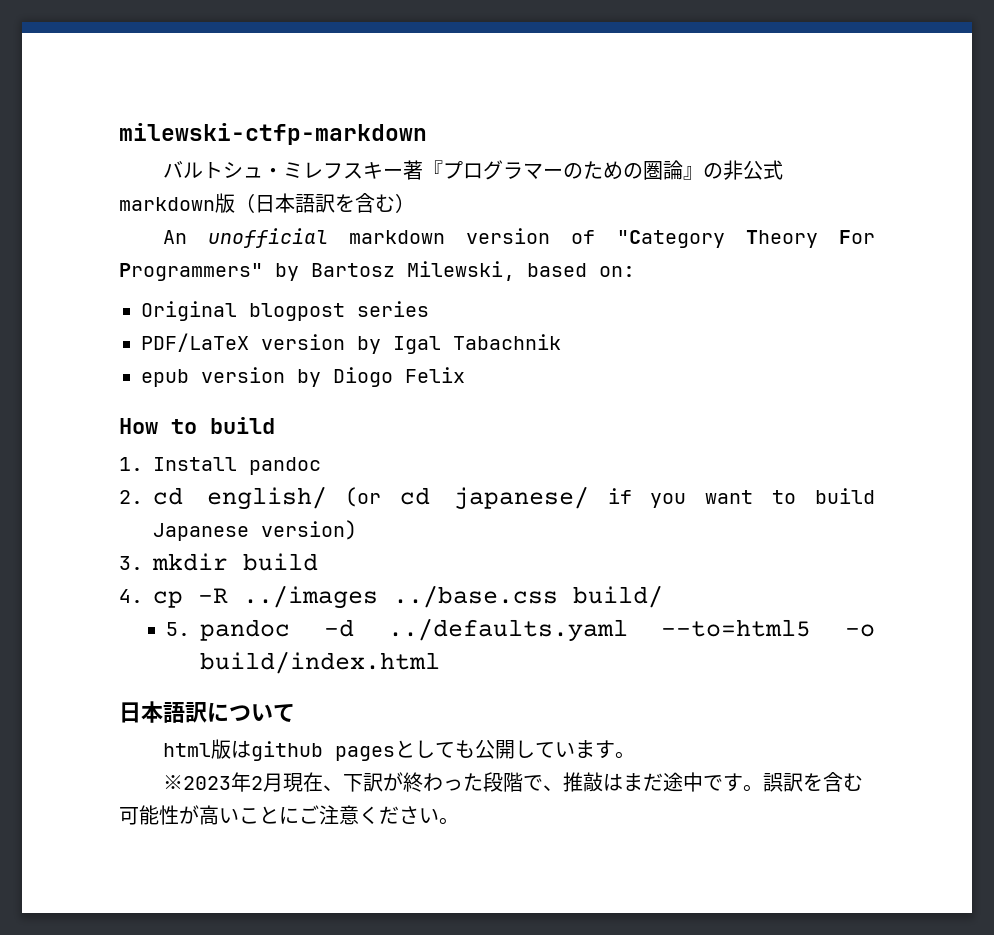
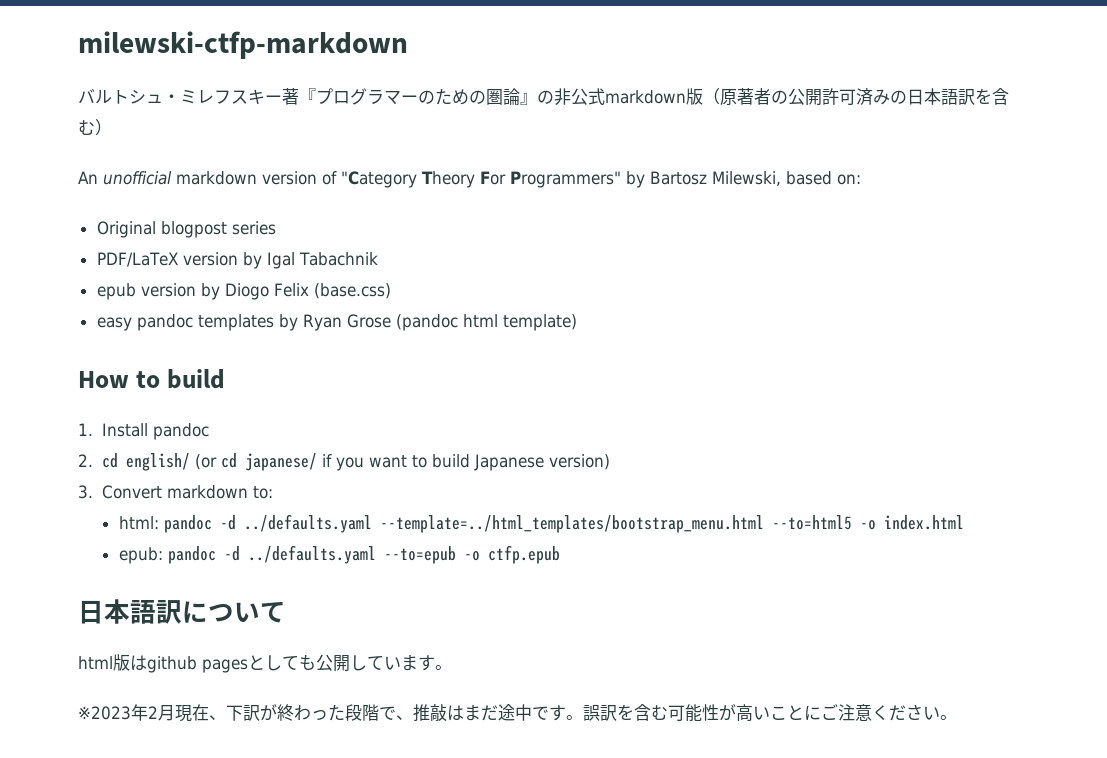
- バルトシュ・ミレフスキー著『プログラマーのための圏論』の非公式markdown版（日本語訳を含む）
+ バルトシュ・ミレフスキー著『プログラマーのための圏論』の非公式markdown版（原著者の公開許可済みの日本語訳を含む）
- epub version by Diogo Felix
+ epub version by Diogo Felix (base.css)
+ easy pandoc templates by Ryan Grose (pandoc html template)
- 3. mkdir build
- 4. cp -R ../images ../base.css build/
- 5. pandoc -d ../defaults.yaml --to=html5 -o build/index.html
+ 3. Convert markdown to:
+ html: pandoc -d ../defaults.yaml --template=../html_templates/bootstrap_menu.html --to=html5 -o index.html
+ epub: pandoc -d ../defaults.yaml --to=epub -o ctfp.epub

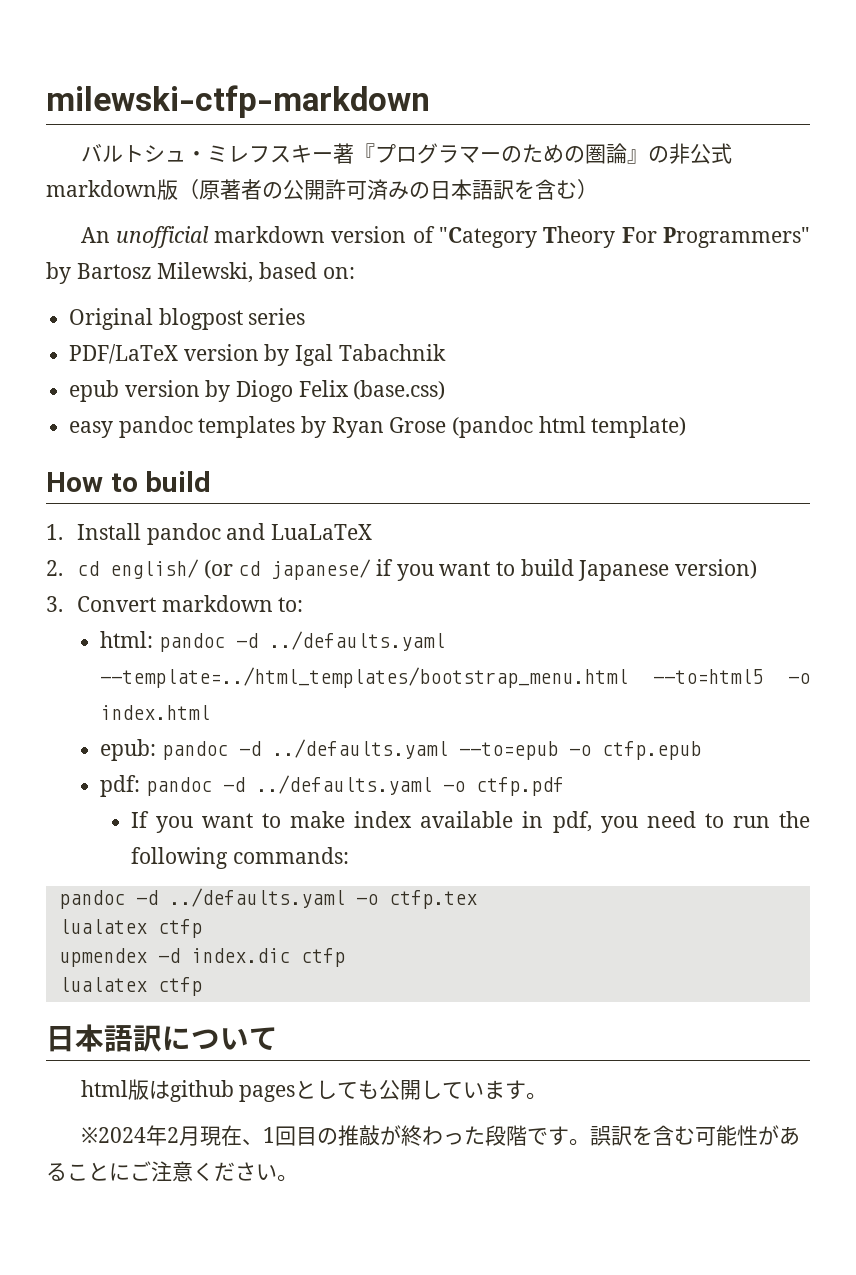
- 1. Install pandoc
+ 1. Install pandoc and LuaLaTeX
+ pdf: pandoc -d ../defaults.yaml -o ctfp.pdf
+ If you want to make index available in pdf, you need to run the following commands:
+ pandoc -d ../defaults.yaml -o ctfp.tex
+ lualatex ctfp
+ upmendex -d index.dic ctfp
+ lualatex ctfp
- ※2023年2月現在、下訳が終わった段階で、推敲はまだ途中です。
+ ※2024年2月現在、1回目の推敲が終わった段階です。
- 誤訳を含む可能性が高いことにご注意ください。
+ 誤訳を含む可能性があることにご注意ください。

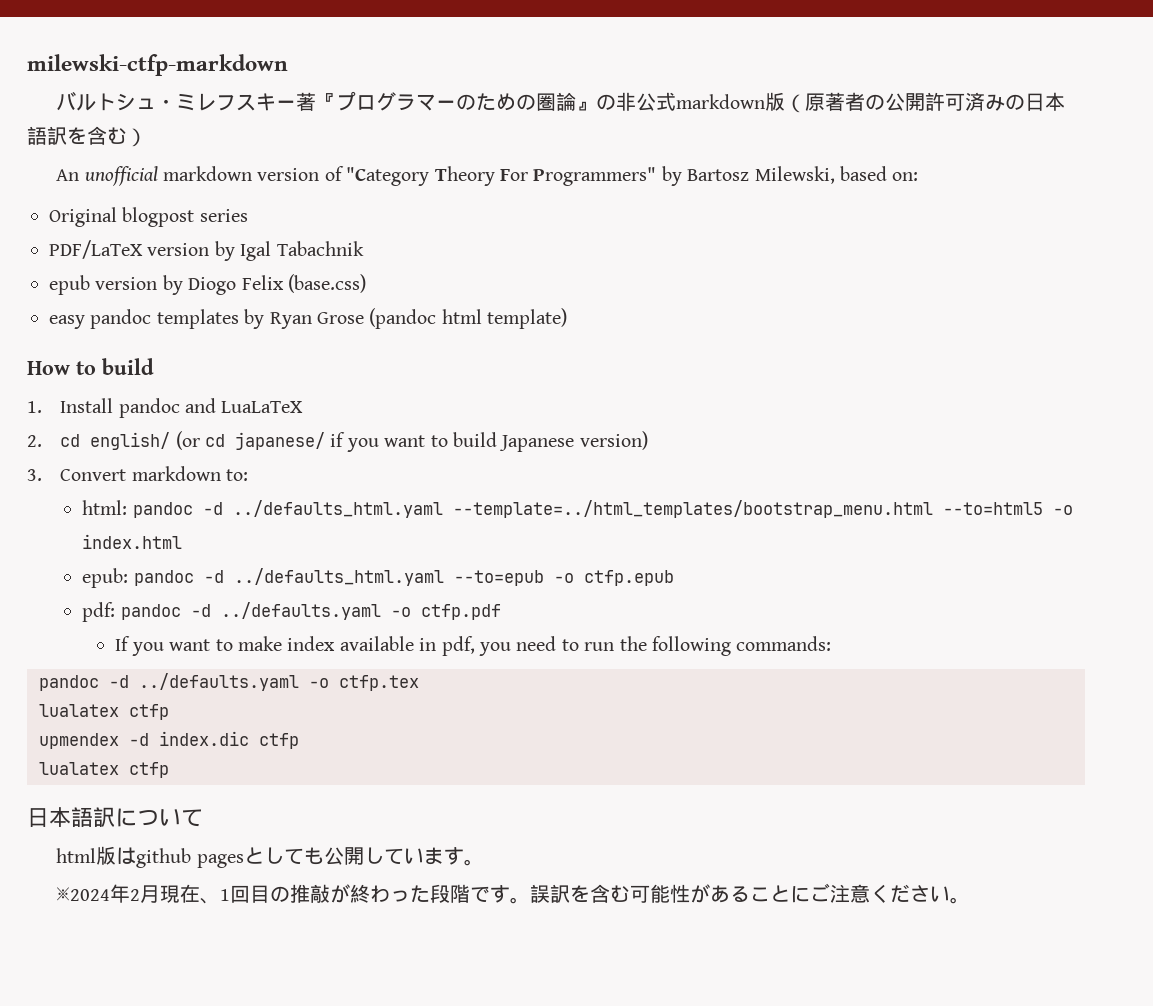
- html: pandoc -d ../defaults.yaml --template=../html_templates/bootstrap_menu.html --to=html5 -o index.html
+ html: pandoc -d ../defaults_html.yaml --template=../html_templates/bootstrap_menu.html --to=html5 -o index.html
- epub: pandoc -d ../defaults.yaml --to=epub -o ctfp.epub
+ epub: pandoc -d ../defaults_html.yaml --to=epub -o ctfp.epub

